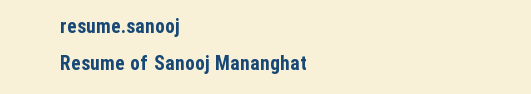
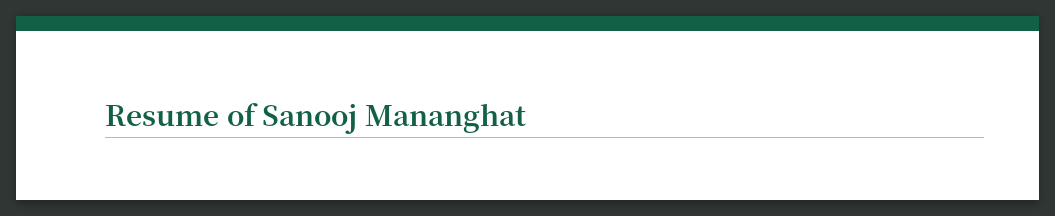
- resume.sanooj

